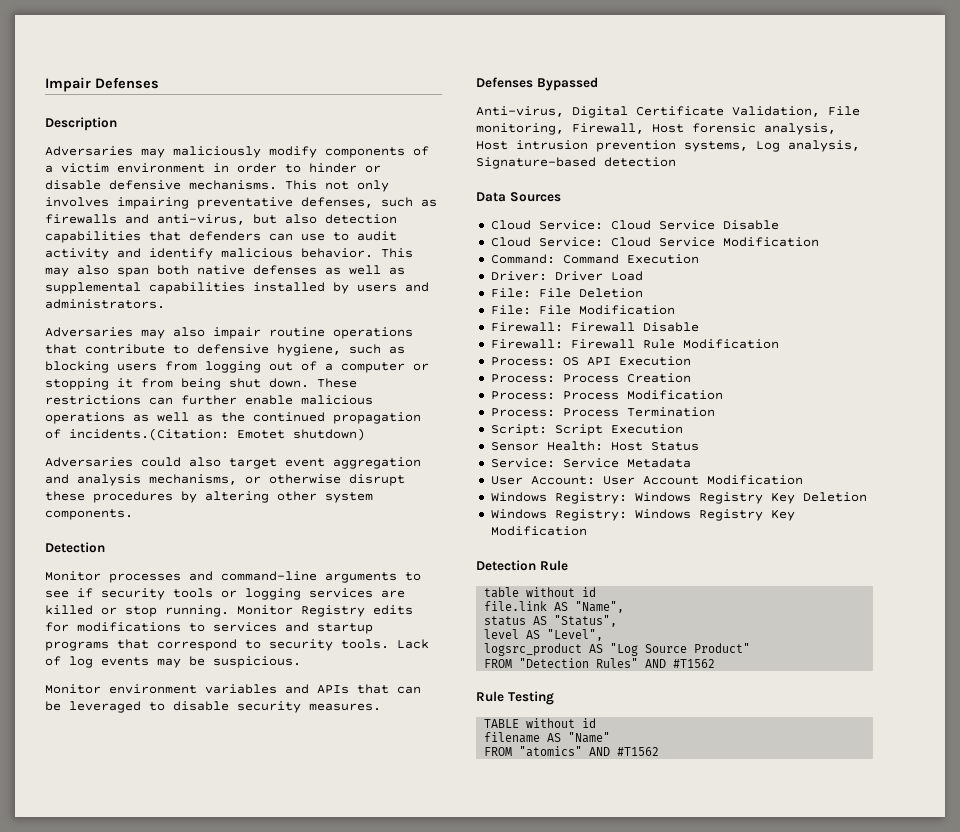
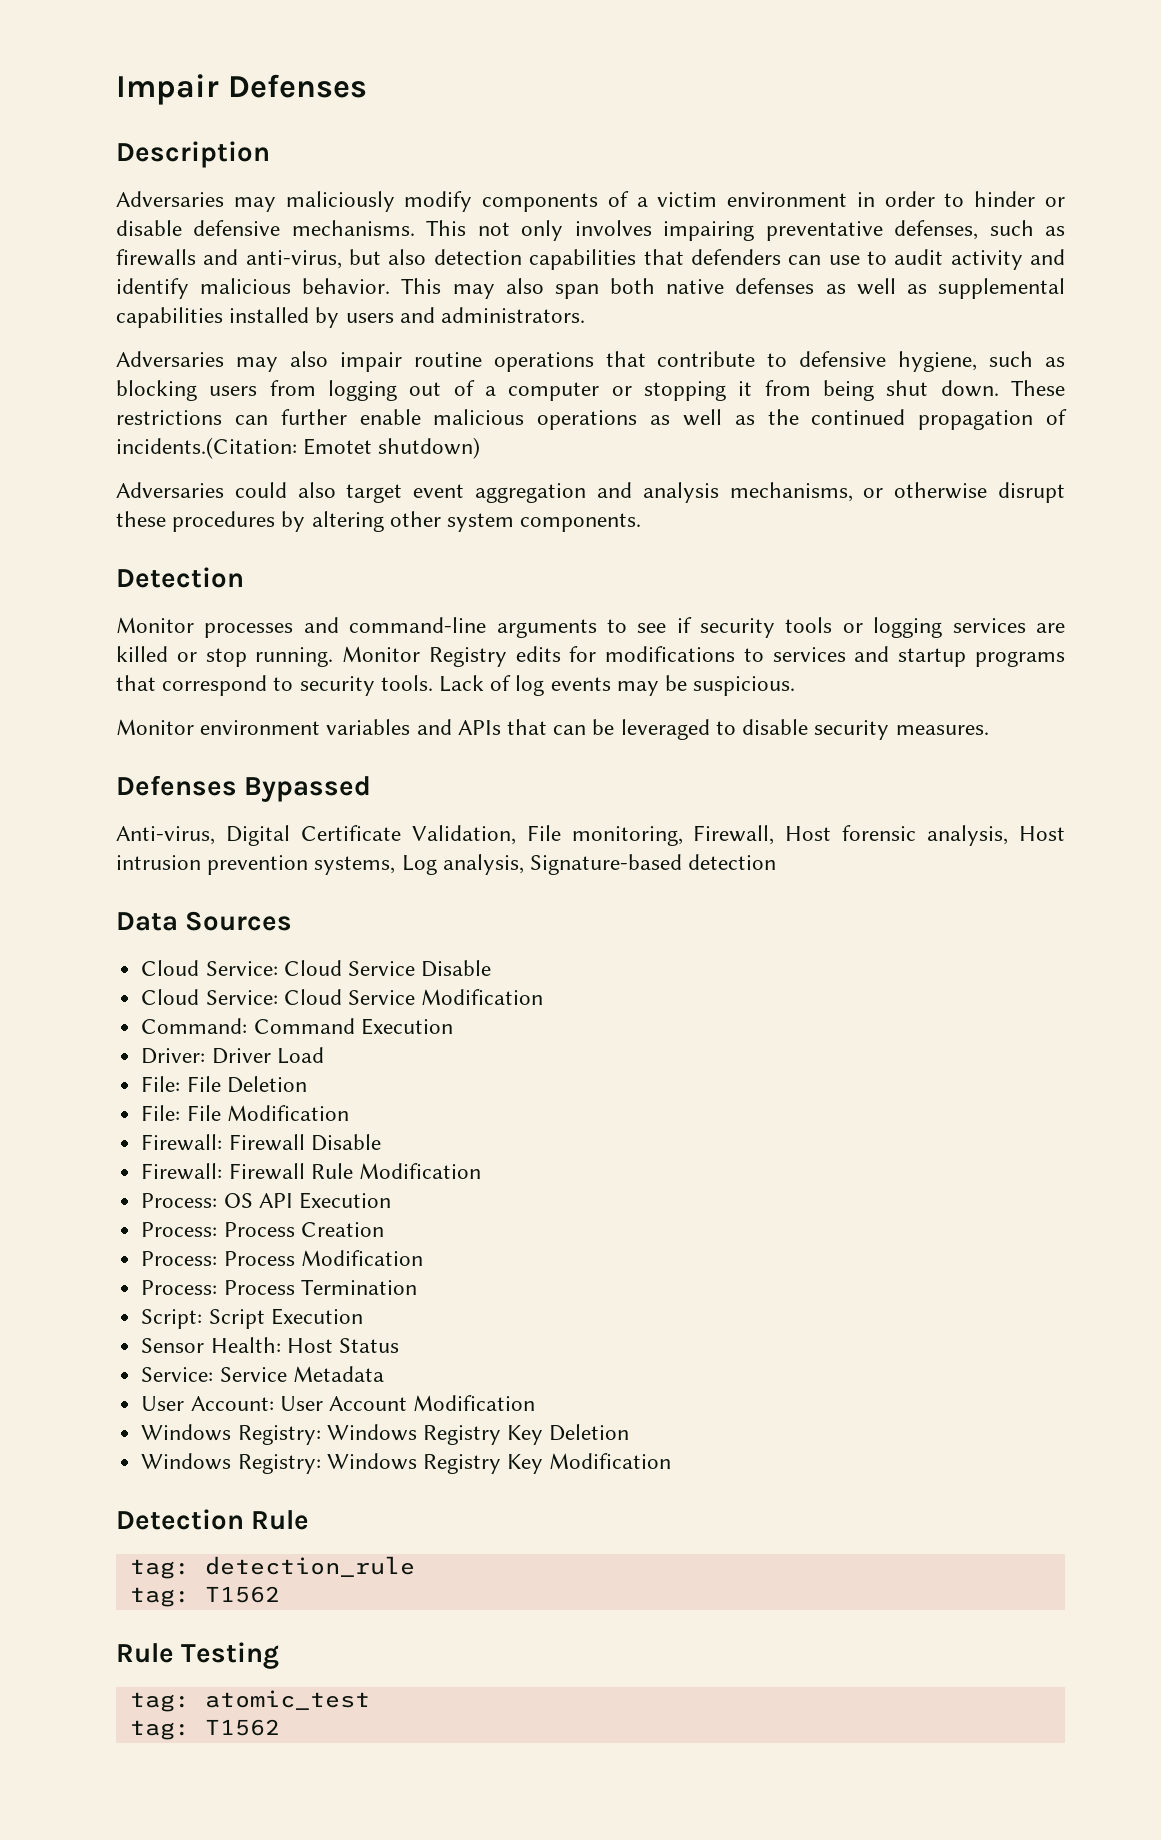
- table without id
- file.link AS "Name",
- status AS "Status",
- level AS "Level",
- logsrc_product AS "Log Source Product"
- FROM "Detection Rules" AND #T1562
+ tag: detection_rule
+ tag: T1562
  Rule Testing
- TABLE without id
- filename AS "Name"
- FROM "atomics" AND #T1562
+ tag: atomic_test
+ tag: T1562

